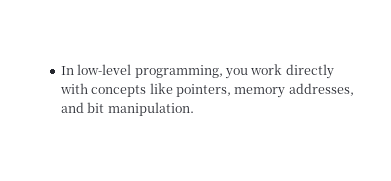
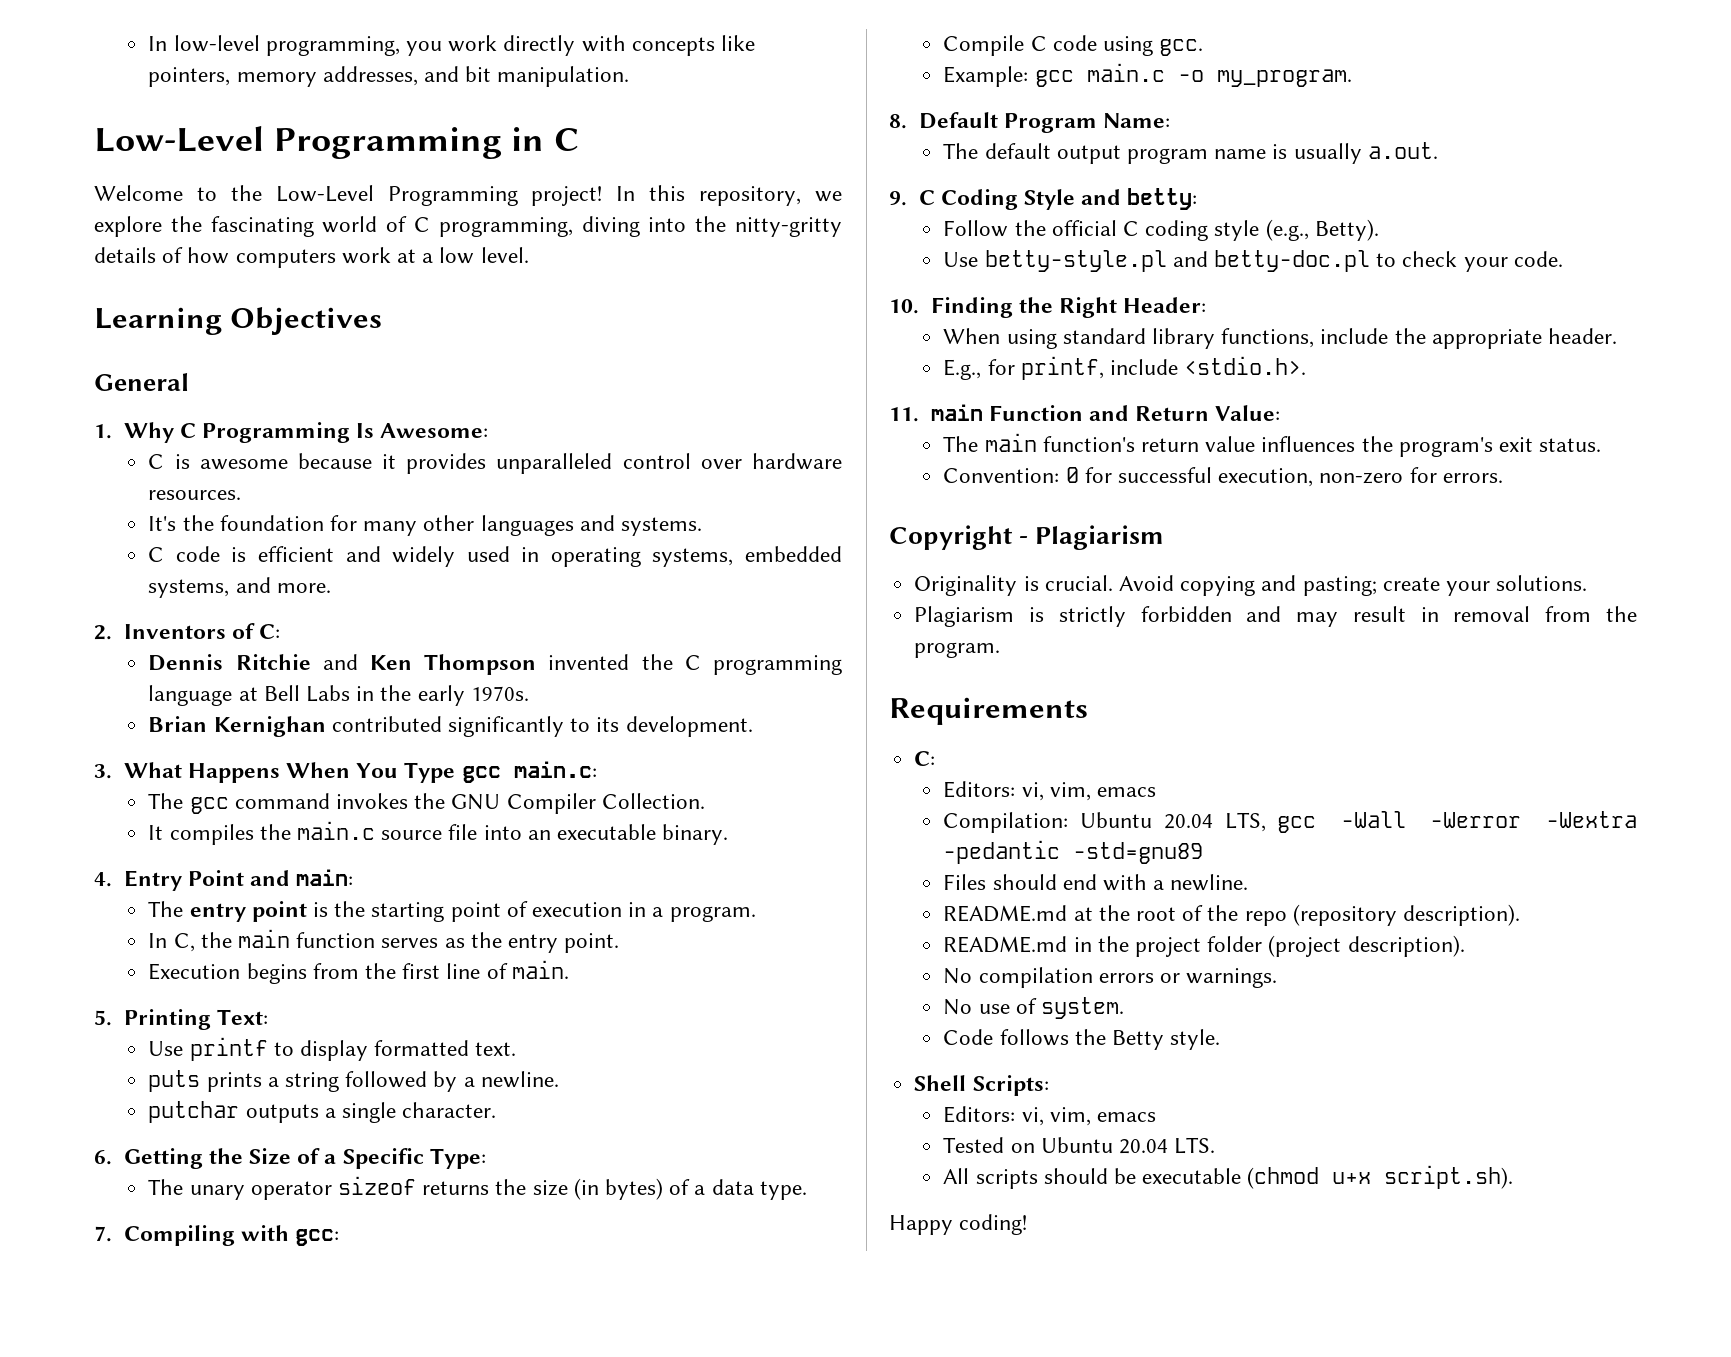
+ Low-Level Programming in C
+ Welcome to the Low-Level Programming project! In this repository, we explore the fascinating world of C programming, diving into the nitty-gritty details of how computers work at a low level.
+ Learning Objectives
+ General
+ 1. Why C Programming Is Awesome:
+ C is awesome because it provides unparalleled control over hardware resources.
+ It's the foundation for many other languages and systems.
+ C code is efficient and widely used in operating systems, embedded systems, and more.
+ 2. Inventors of C:
+ Dennis Ritchie and Ken Thompson invented the C programming language at Bell Labs in the early 1970s.
+ Brian Kernighan contributed significantly to its development.
+ 3. What Happens When You Type gcc main.c:
+ The gcc command invokes the GNU Compiler Collection.
+ It compiles the main.c source file into an executable binary.
+ 4. Entry Point and main:
+ The entry point is the starting point of execution in a program.
+ In C, the main function serves as the entry point.
+ Execution begins from the first line of main.
+ 5. Printing Text:
+ Use printf to display formatted text.
+ puts prints a string followed by a newline.
+ putchar outputs a single character.
+ 6. Getting the Size of a Specific Type:
+ The unary operator sizeof returns the size (in bytes) of a data type.
+ 7. Compiling with gcc:
+ Compile C code using gcc.
+ Example: gcc main.c -o my_program.
+ 8. Default Program Name:
+ The default output program name is usually a.out.
+ 9. C Coding Style and betty:
+ Follow the official C coding style (e.g., Betty).
+ Use betty-style.pl and betty-doc.pl to check your code.
+ 10. Finding the Right Header:
+ When using standard library functions, include the appropriate header.
+ E.g., for printf, include <stdio.h>.
+ 11. main Function and Return Value:
+ The main function's return value influences the program's exit status.
+ Convention: 0 for successful execution, non-zero for errors.
+ Copyright - Plagiarism
+ Originality is crucial. Avoid copying and pasting; create your solutions.
+ Plagiarism is strictly forbidden and may result in removal from the program.
+ Requirements
+ C:
+ Editors: vi, vim, emacs
+ Compilation: Ubuntu 20.04 LTS, gcc -Wall -Werror -Wextra -pedantic -std=gnu89
+ Files should end with a newline.
+ README.md at the root of the repo (repository description).
+ README.md in the project folder (project description).
+ No compilation errors or warnings.
+ No use of system.
+ Code follows the Betty style.
+ Shell Scripts:
+ Editors: vi, vim, emacs
+ Tested on Ubuntu 20.04 LTS.
+ All scripts should be executable (chmod u+x script.sh).
+ Happy coding!

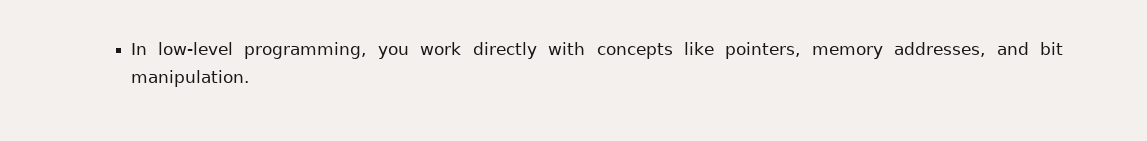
- Low-Level Programming in C
- Welcome to the Low-Level Programming project! In this repository, we explore the fascinating world of C programming, diving into the nitty-gritty details of how computers work at a low level.
- Learning Objectives
- General
- 1. Why C Programming Is Awesome:
- C is awesome because it provides unparalleled control over hardware resources.
- It's the foundation for many other languages and systems.
- C code is efficient and widely used in operating systems, embedded systems, and more.
- 2. Inventors of C:
- Dennis Ritchie and Ken Thompson invented the C programming language at Bell Labs in the early 1970s.
- Brian Kernighan contributed significantly to its development.
- 3. What Happens When You Type gcc main.c:
- The gcc command invokes the GNU Compiler Collection.
- It compiles the main.c source file into an executable binary.
- 4. Entry Point and main:
- The entry point is the starting point of execution in a program.
- In C, the main function serves as the entry point.
- Execution begins from the first line of main.
- 5. Printing Text:
- Use printf to display formatted text.
- puts prints a string followed by a newline.
- putchar outputs a single character.
- 6. Getting the Size of a Specific Type:
- The unary operator sizeof returns the size (in bytes) of a data type.
- 7. Compiling with gcc:
- Compile C code using gcc.
- Example: gcc main.c -o my_program.
- 8. Default Program Name:
- The default output program name is usually a.out.
- 9. C Coding Style and betty:
- Follow the official C coding style (e.g., Betty).
- Use betty-style.pl and betty-doc.pl to check your code.
- 10. Finding the Right Header:
- When using standard library functions, include the appropriate header.
- E.g., for printf, include <stdio.h>.
- 11. main Function and Return Value:
- The main function's return value influences the program's exit status.
- Convention: 0 for successful execution, non-zero for errors.
- Copyright - Plagiarism
- Originality is crucial. Avoid copying and pasting; create your solutions.
- Plagiarism is strictly forbidden and may result in removal from the program.
- Requirements
- C:
- Editors: vi, vim, emacs
- Compilation: Ubuntu 20.04 LTS, gcc -Wall -Werror -Wextra -pedantic -std=gnu89
- Files should end with a newline.
- README.md at the root of the repo (repository description).
- README.md in the project folder (project description).
- No compilation errors or warnings.
- No use of system.
- Code follows the Betty style.
- Shell Scripts:
- Editors: vi, vim, emacs
- Tested on Ubuntu 20.04 LTS.
- All scripts should be executable (chmod u+x script.sh).
- Happy coding!

